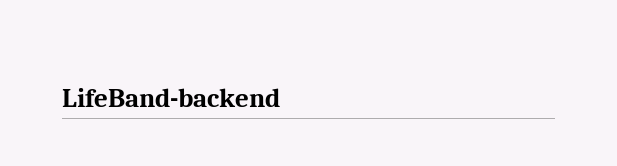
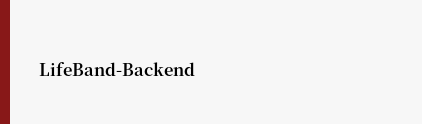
- LifeBand-backend
+ LifeBand-Backend

